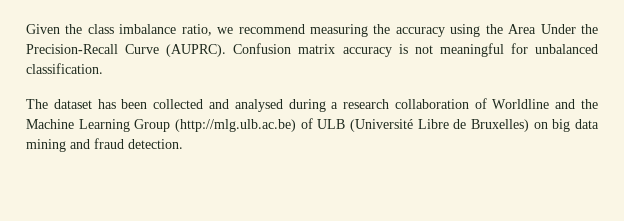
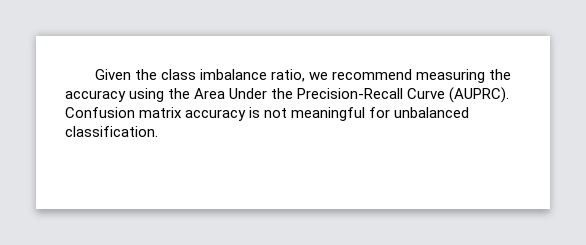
- The dataset has been collected and analysed during a research collaboration of Worldline and the Machine Learning Group (http://mlg.ulb.ac.be) of ULB (Université Libre de Bruxelles) on big data mining and fraud detection.

